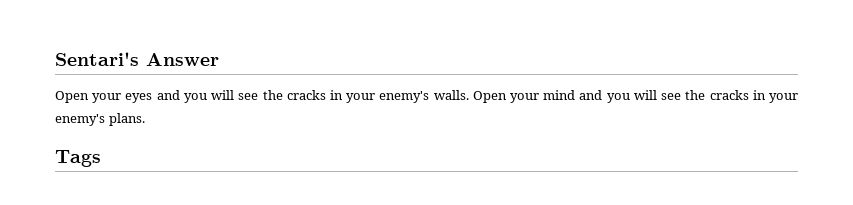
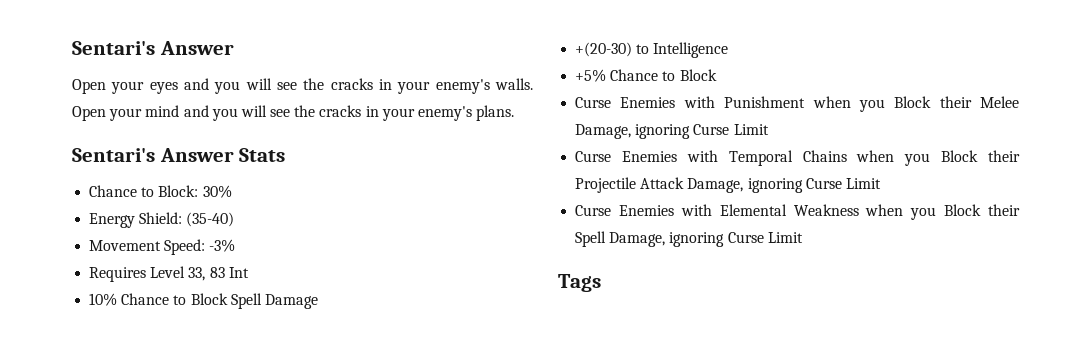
+ Sentari's Answer Stats
+ Chance to Block: 30%
+ Energy Shield: (35-40)
+ Movement Speed: -3%
+ Requires Level 33, 83 Int
+ 10% Chance to Block Spell Damage
+ +(20-30) to Intelligence
+ +5% Chance to Block
+ Curse Enemies with Punishment when you Block their Melee Damage, ignoring Curse Limit
+ Curse Enemies with Temporal Chains when you Block their Projectile Attack Damage, ignoring Curse Limit
+ Curse Enemies with Elemental Weakness when you Block their Spell Damage, ignoring Curse Limit

